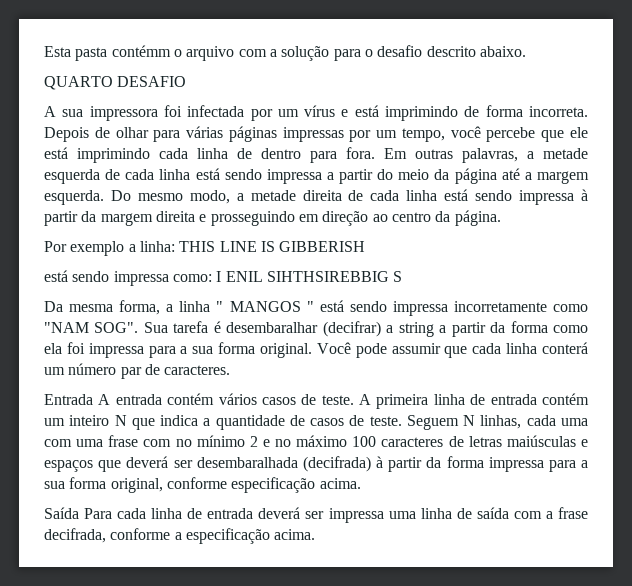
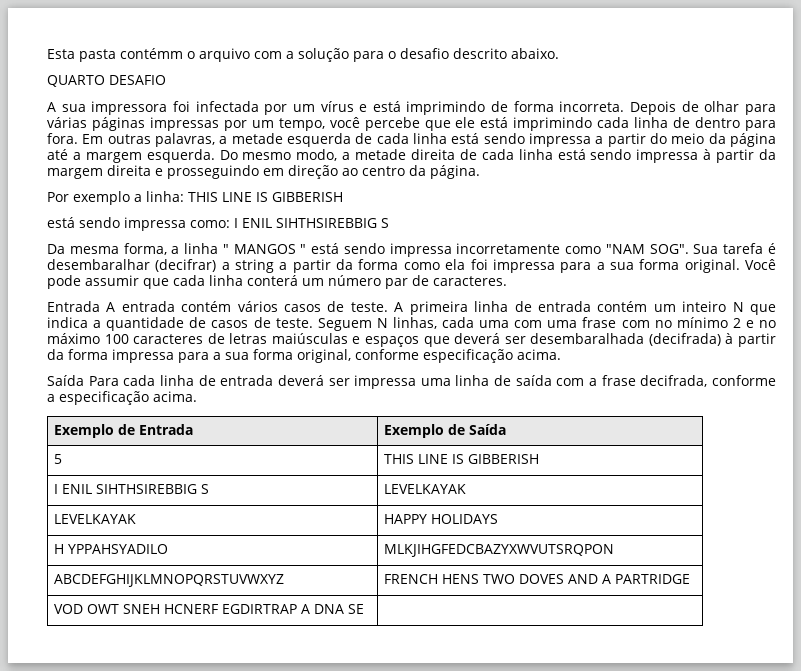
+ Exemplo de Entrada | Exemplo de Saída
+ 5 | THIS LINE IS GIBBERISH
+ I ENIL SIHTHSIREBBIG S | LEVELKAYAK
+ LEVELKAYAK | HAPPY HOLIDAYS
+ H YPPAHSYADILO | MLKJIHGFEDCBAZYXWVUTSRQPON
+ ABCDEFGHIJKLMNOPQRSTUVWXYZ | FRENCH HENS TWO DOVES AND A PARTRIDGE
+ VOD OWT SNEH HCNERF EGDIRTRAP A DNA SE |

